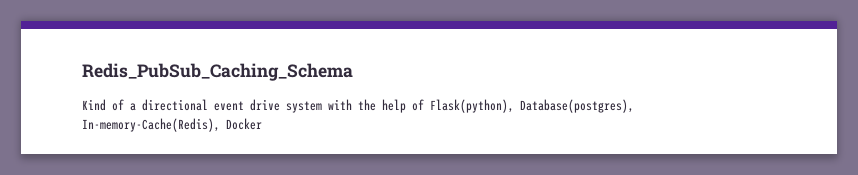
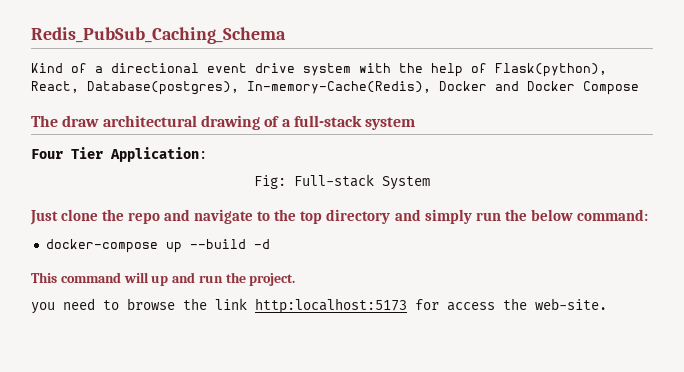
- Kind of a directional event drive system with the help of Flask(python), Database(postgres), In-memory-Cache(Redis), Docker
+ Kind of a directional event drive system with the help of Flask(python), React, Database(postgres), In-memory-Cache(Redis), Docker and Docker Compose
+ The draw architectural drawing of a full-stack system
+ Four Tier Application:
+ Fig: Full-stack System
+ Just clone the repo and navigate to the top directory and simply run the below command:
+ docker-compose up --build -d
+ This command will up and run the project.
+ you need to browse the link http:localhost:5173 for access the web-site.

